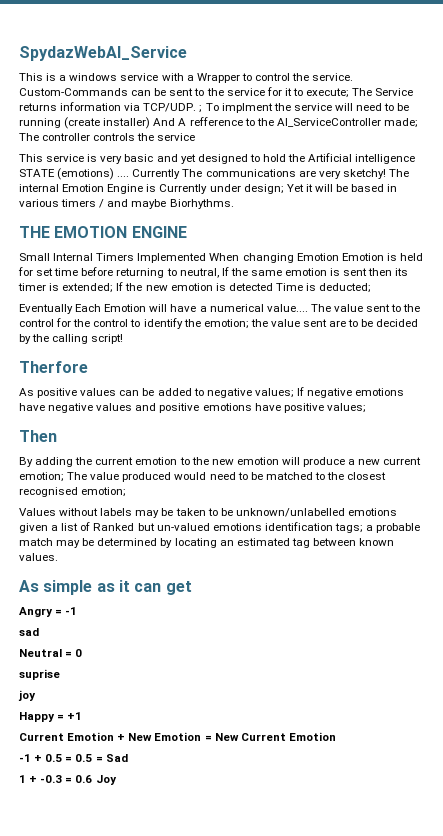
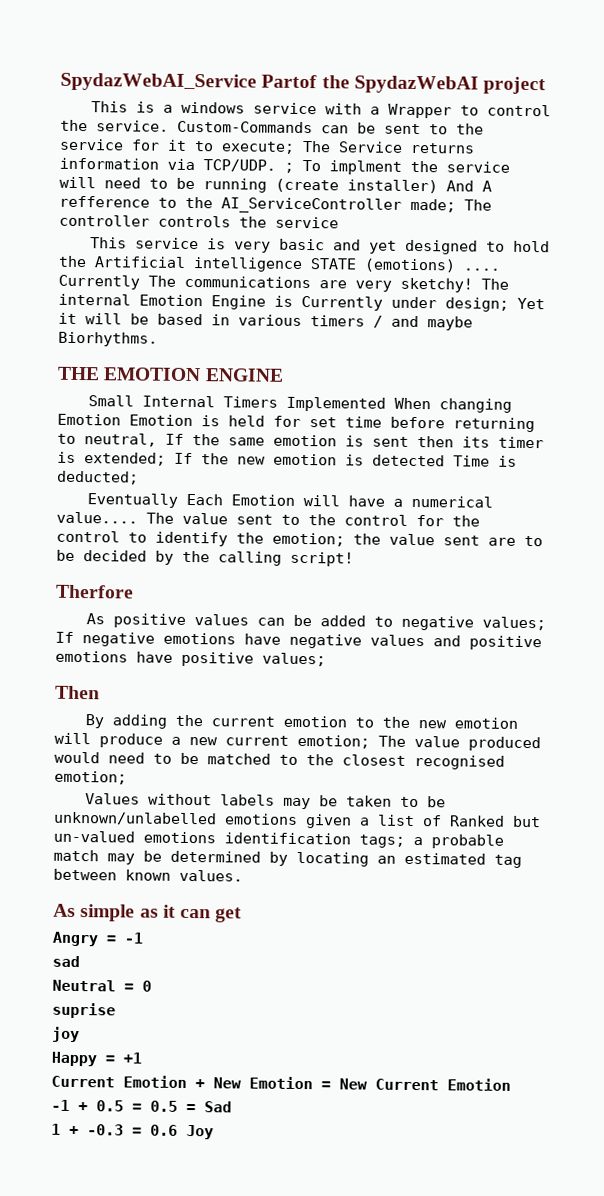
- SpydazWebAI_Service
+ SpydazWebAI_Service Partof the SpydazWebAI project

